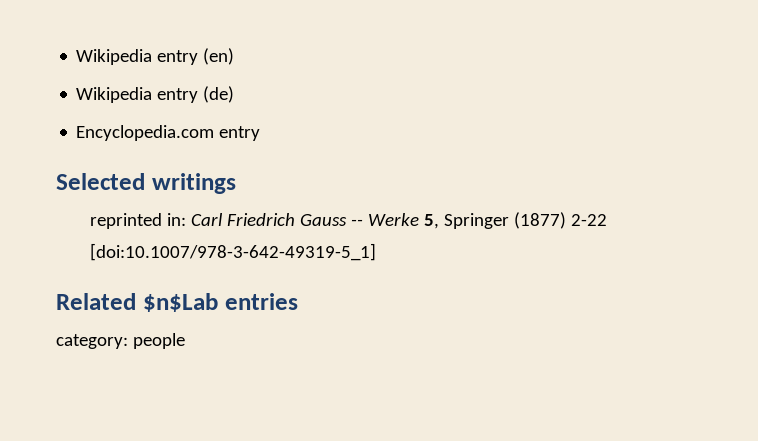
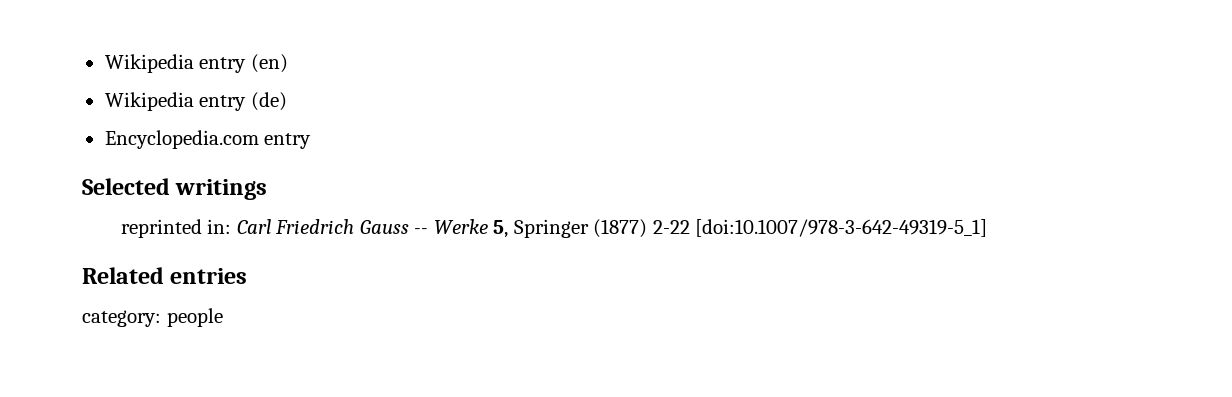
- Related $n$Lab entries
+ Related entries

